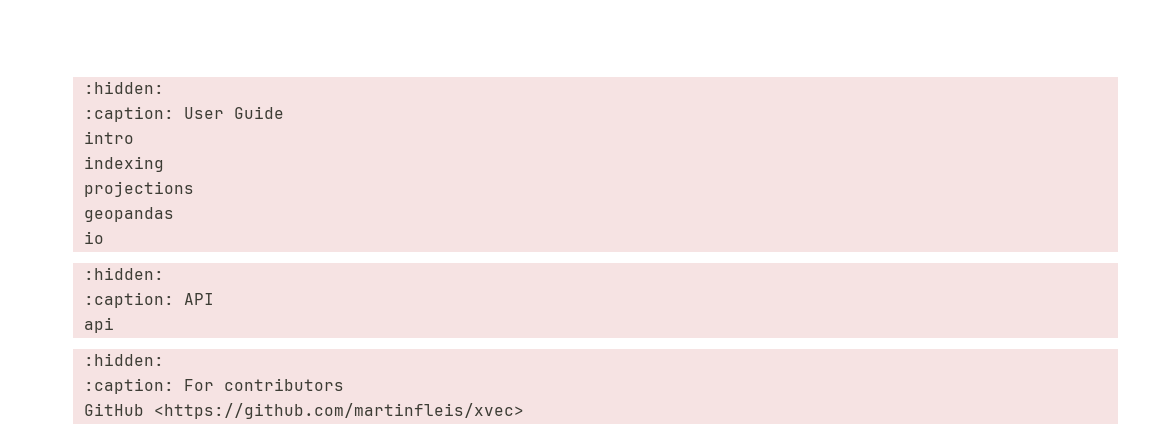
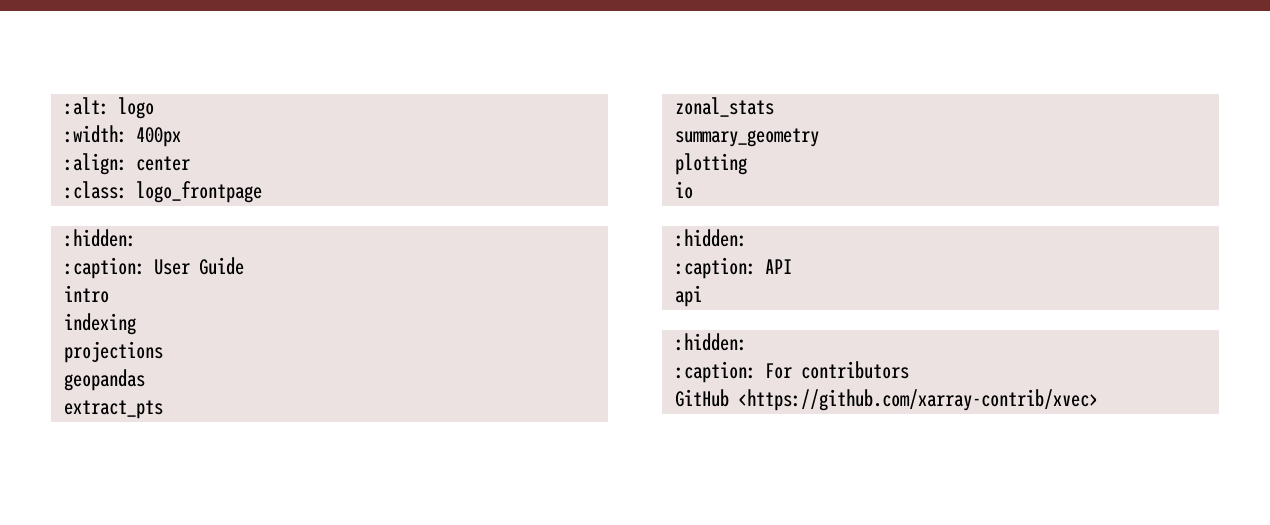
+ :alt: logo
+ :width: 400px
+ :align: center
+ :class: logo_frontpage
+ extract_pts
+ zonal_stats
+ summary_geometry
+ plotting
- GitHub <https://github.com/martinfleis/xvec>
+ GitHub <https://github.com/xarray-contrib/xvec>

